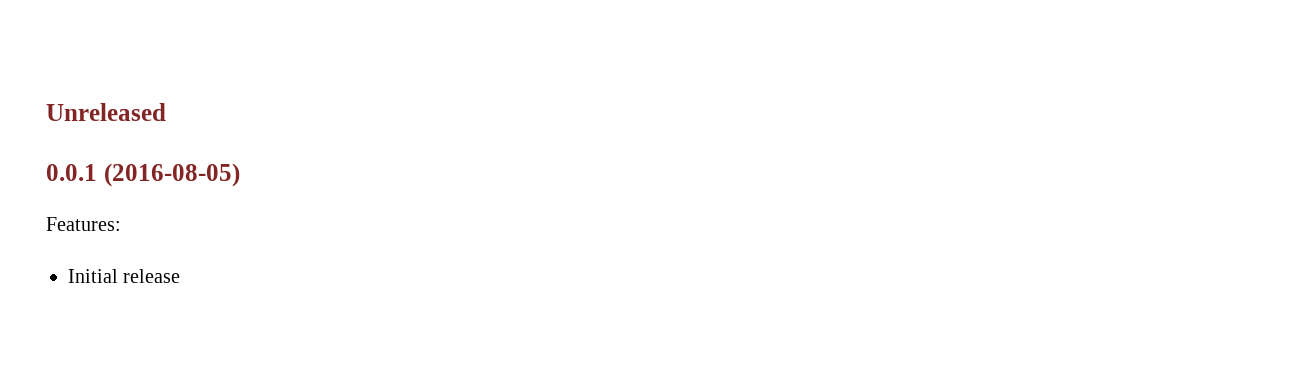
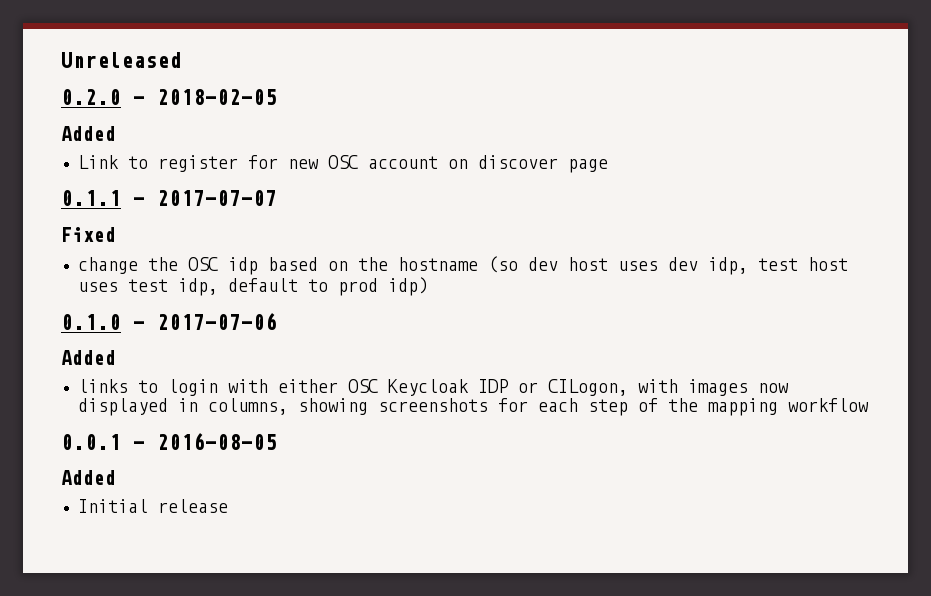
- 0.0.1 (2016-08-05)
- Features:
+ 0.2.0 - 2018-02-05
+ Added
+ Link to register for new OSC account on discover page
+ 0.1.1 - 2017-07-07
+ Fixed
+ change the OSC idp based on the hostname (so dev host uses dev idp, test host uses test idp, default to prod idp)
+ 0.1.0 - 2017-07-06
+ Added
+ links to login with either OSC Keycloak IDP or CILogon, with images now displayed in columns, showing screenshots for each step of the mapping workflow
+ 0.0.1 - 2016-08-05
+ Added

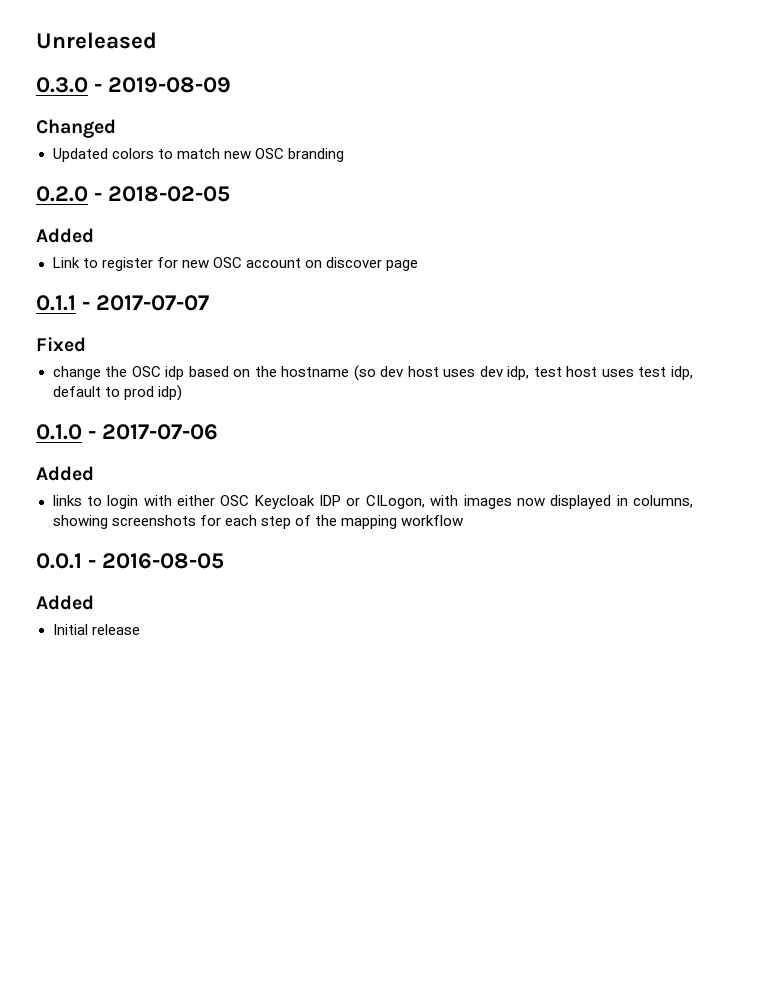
+ 0.3.0 - 2019-08-09
+ Changed
+ Updated colors to match new OSC branding

